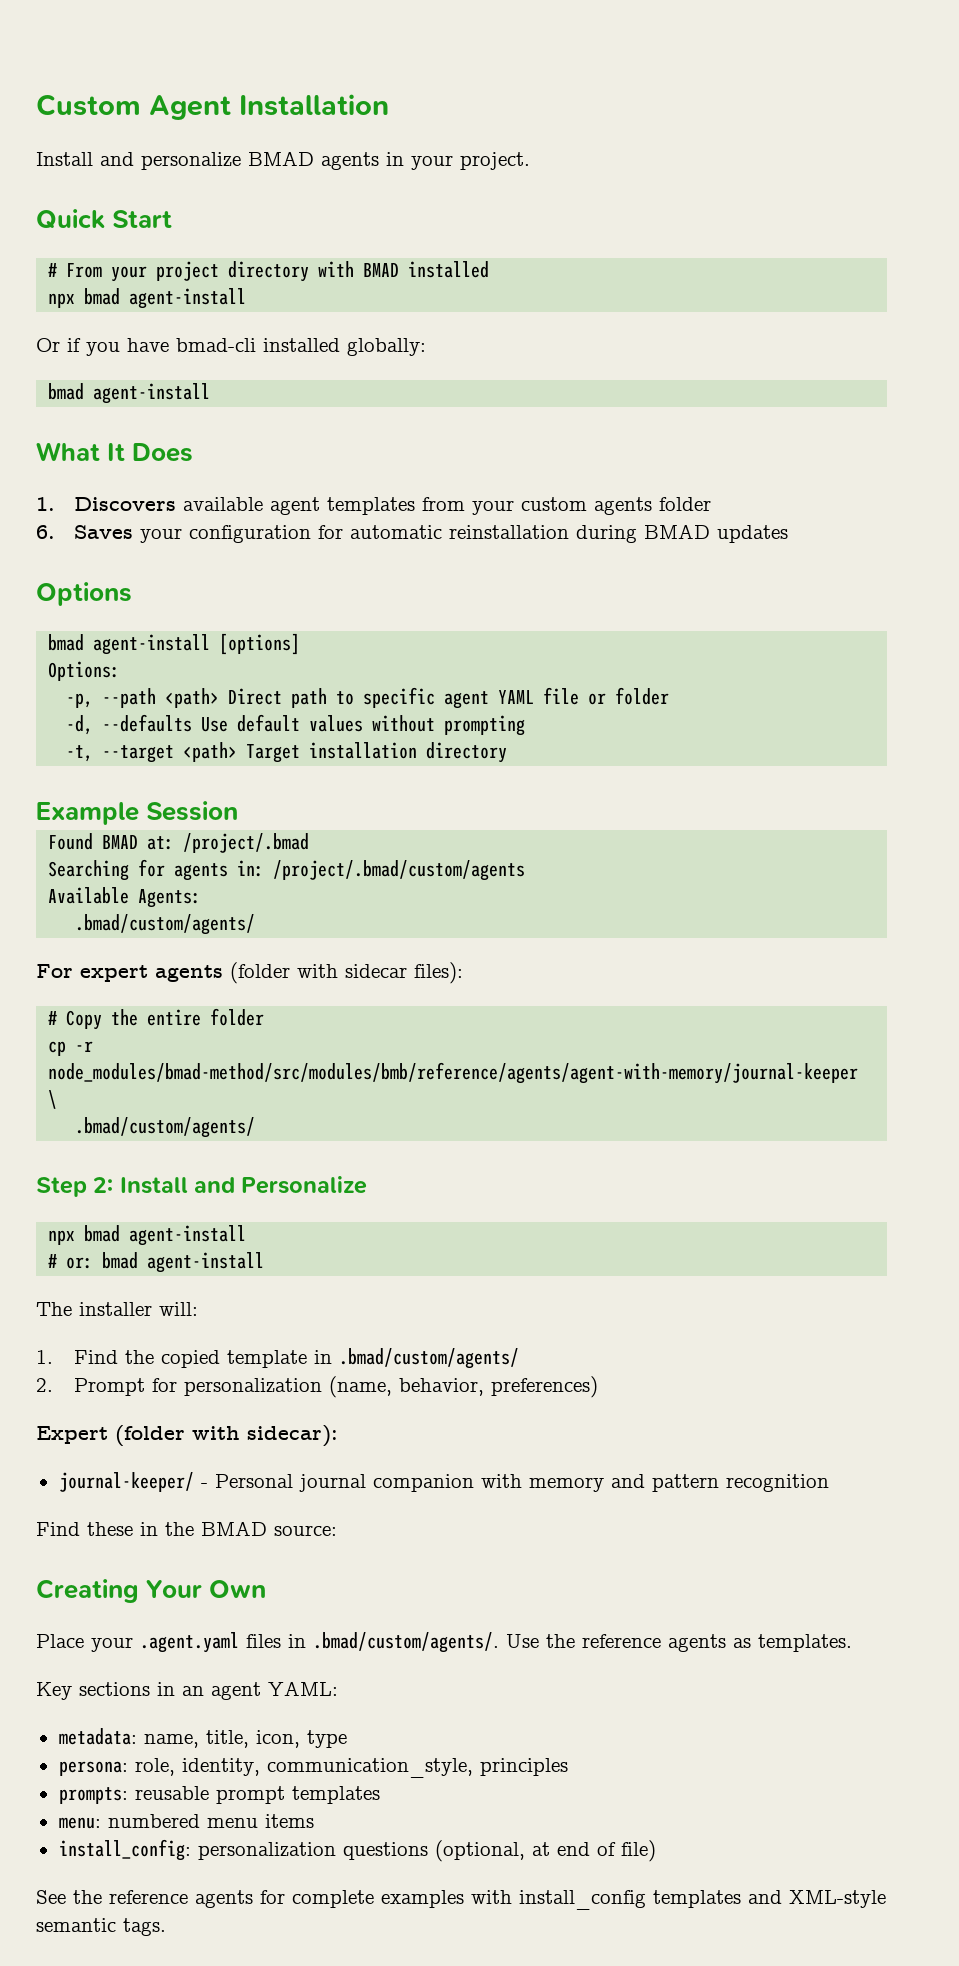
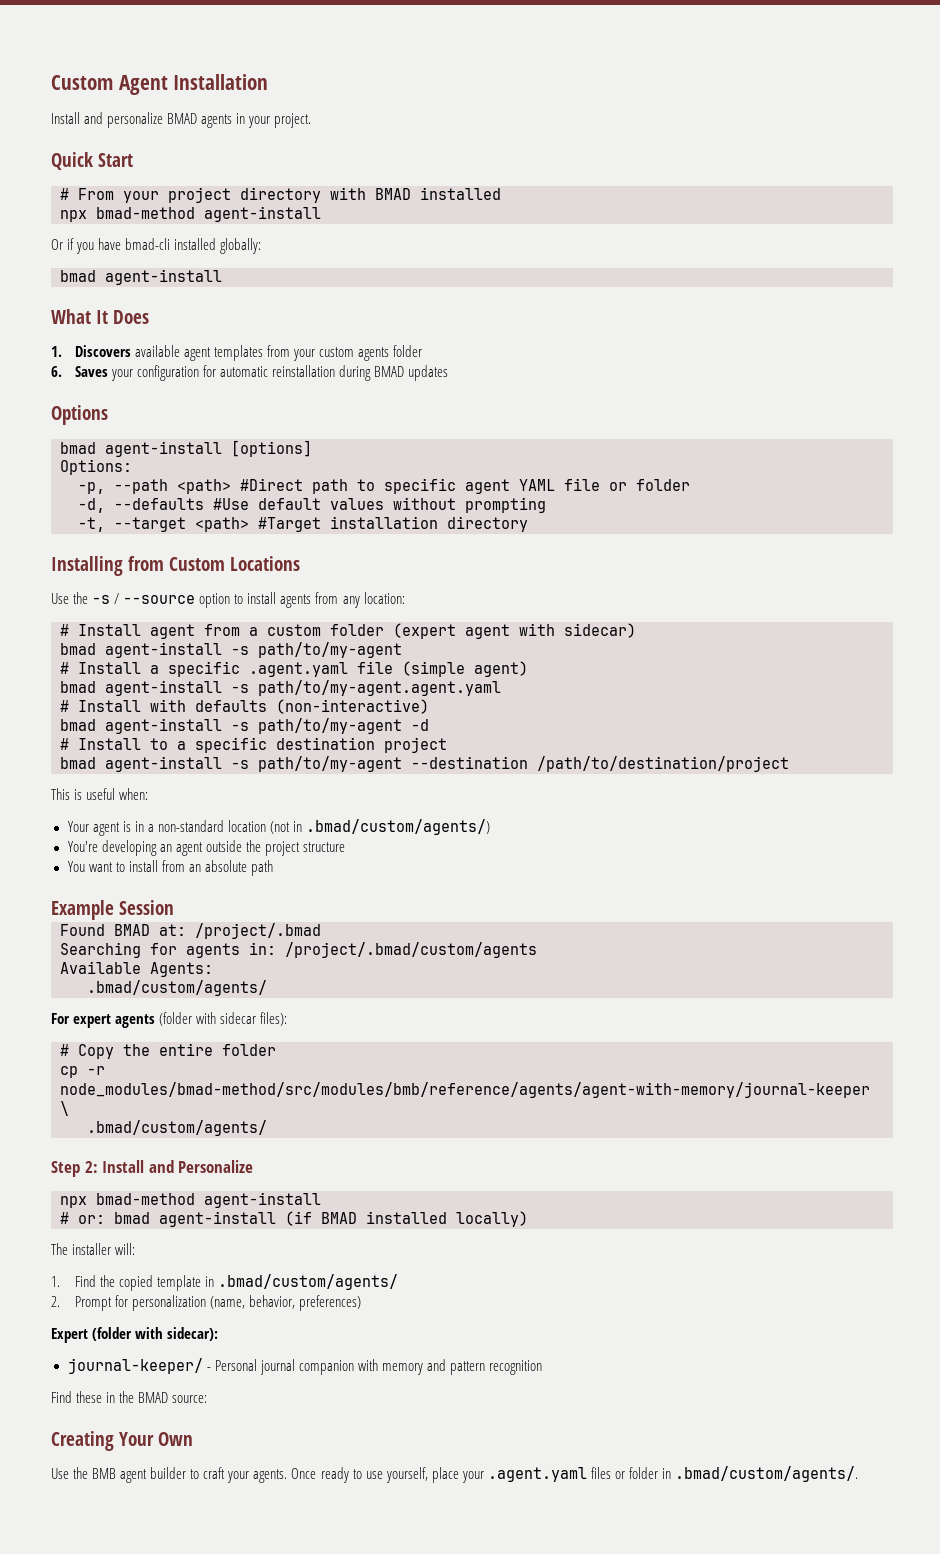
  # From your project directory with BMAD installed
- npx bmad agent-install
+ npx bmad-method agent-install
- -p, --path <path> Direct path to specific agent YAML file or folder
+ -p, --path <path> #Direct path to specific agent YAML file or folder
- -d, --defaults Use default values without prompting
+ -d, --defaults #Use default values without prompting
- -t, --target <path> Target installation directory
+ -t, --target <path> #Target installation directory
+ Installing from Custom Locations
+ Use the -s / --source option to install agents from any location:
+ # Install agent from a custom folder (expert agent with sidecar)
+ bmad agent-install -s path/to/my-agent
+ # Install a specific .agent.yaml file (simple agent)
+ bmad agent-install -s path/to/my-agent.agent.yaml
+ # Install with defaults (non-interactive)
+ bmad agent-install -s path/to/my-agent -d
+ # Install to a specific destination project
+ bmad agent-install -s path/to/my-agent --destination /path/to/destination/project
+ This is useful when:
+ Your agent is in a non-standard location (not in .bmad/custom/agents/)
+ You're developing an agent outside the project structure
+ You want to install from an absolute path
  Step 2: Install and Personalize
- npx bmad agent-install
+ npx bmad-method agent-install
- # or: bmad agent-install
+ # or: bmad agent-install (if BMAD installed locally)
- Place your .agent.yaml files in .bmad/custom/agents/. Use the reference agents as templates.
- Key sections in an agent YAML:
- metadata: name, title, icon, type
- persona: role, identity, communication_style, principles
- prompts: reusable prompt templates
- menu: numbered menu items
- install_config: personalization questions (optional, at end of file)
- See the reference agents for complete examples with install_config templates and XML-style semantic tags.
+ Use the BMB agent builder to craft your agents. Once ready to use yourself, place your .agent.yaml files or folder in .bmad/custom/agents/.

